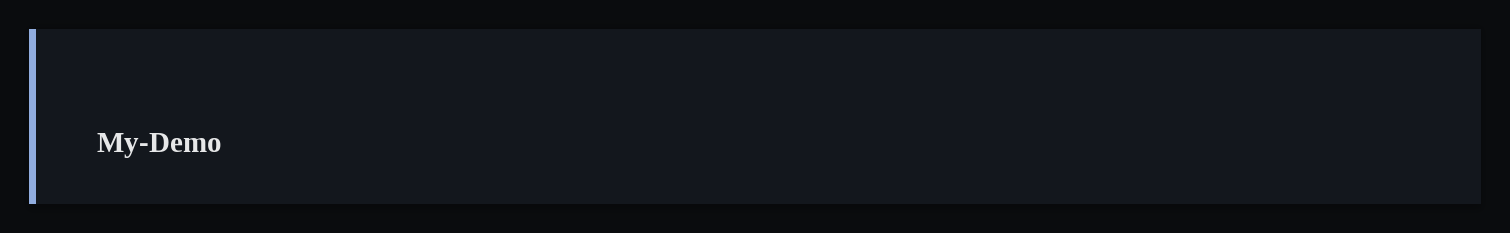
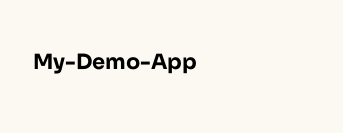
- My-Demo
+ My-Demo-App

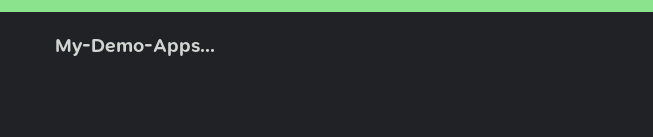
- My-Demo-App
+ My-Demo-Apps...

